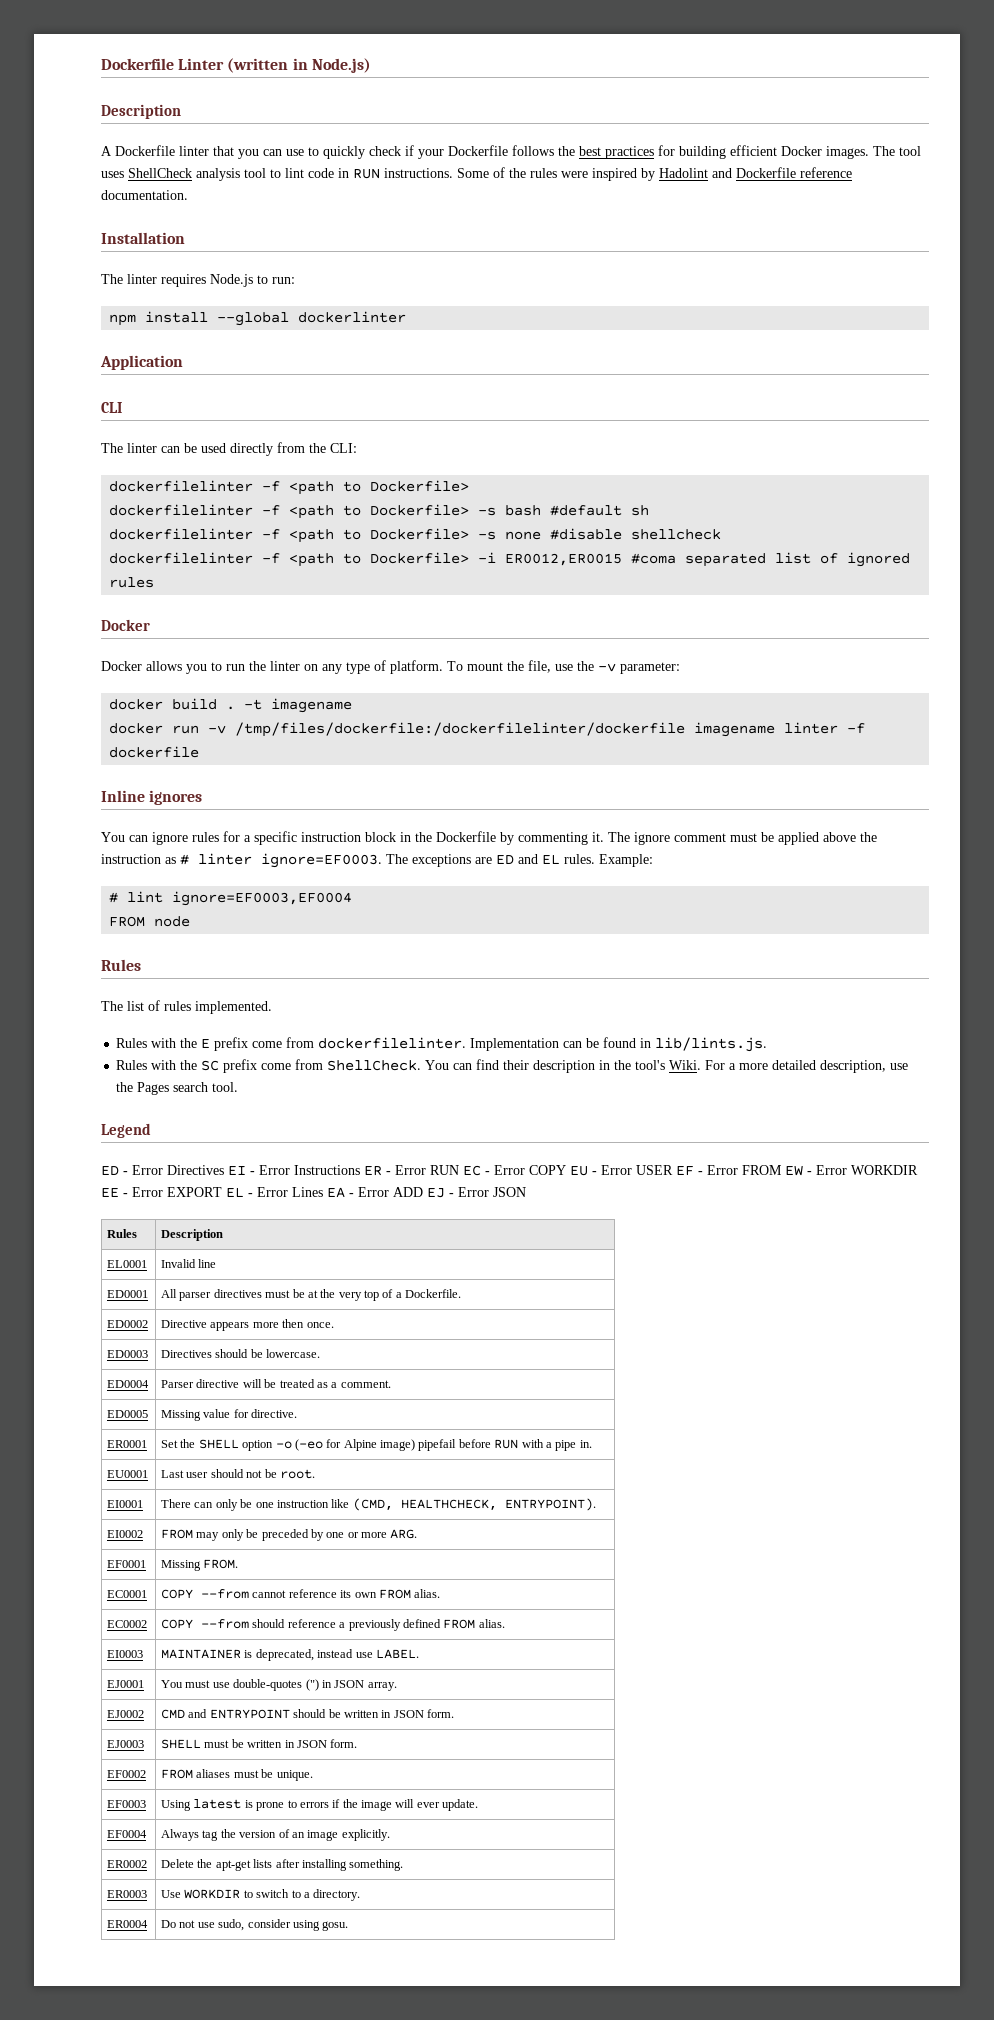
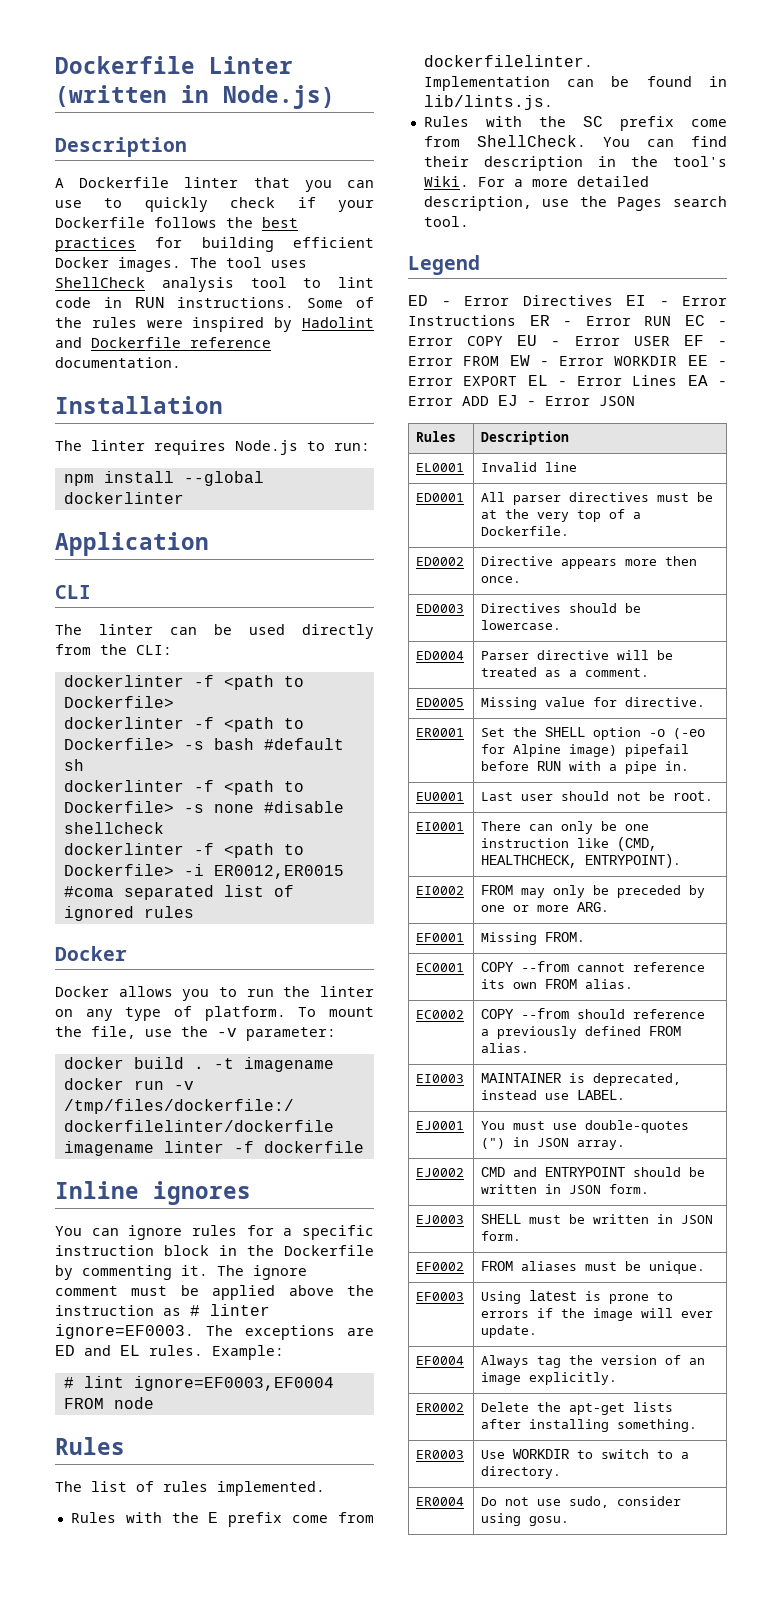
  The linter can be used directly from the CLI:
- dockerfilelinter -f <path to Dockerfile>
+ dockerlinter -f <path to Dockerfile>
- dockerfilelinter -f <path to Dockerfile> -s bash #default sh
+ dockerlinter -f <path to Dockerfile> -s bash #default sh
- dockerfilelinter -f <path to Dockerfile> -s none #disable shellcheck
+ dockerlinter -f <path to Dockerfile> -s none #disable shellcheck
- dockerfilelinter -f <path to Dockerfile> -i ER0012,ER0015 #coma separated list of ignored rules
+ dockerlinter -f <path to Dockerfile> -i ER0012,ER0015 #coma separated list of ignored rules

